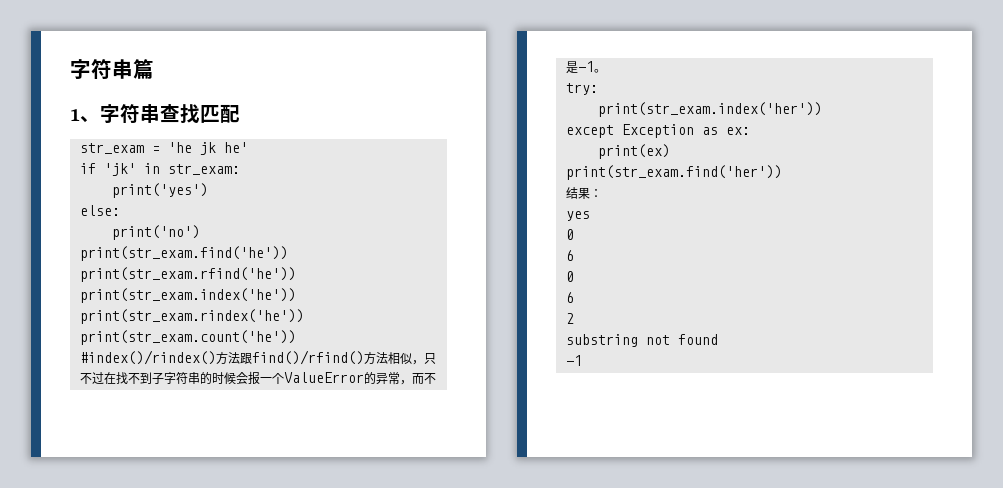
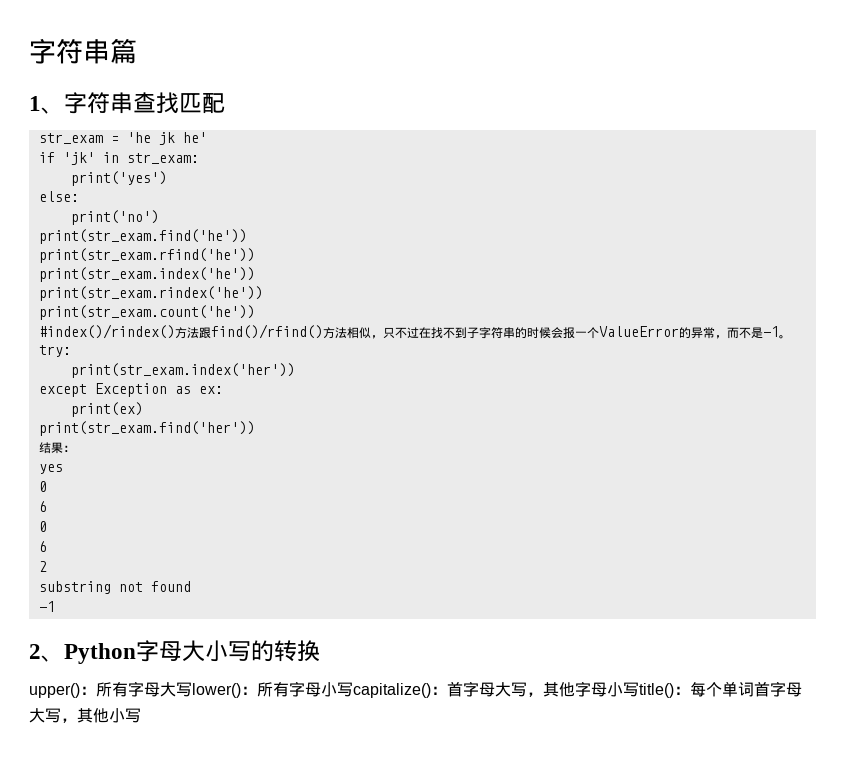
+ 2、Python字母大小写的转换
+ upper()：所有字母大写lower()：所有字母小写capitalize()：首字母大写，其他字母小写title()：每个单词首字母大写，其他小写

